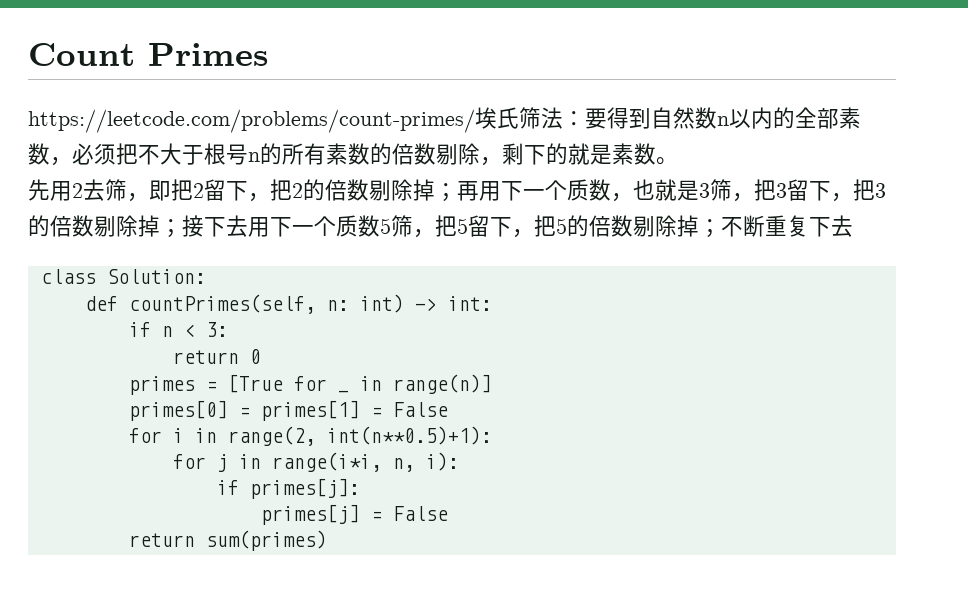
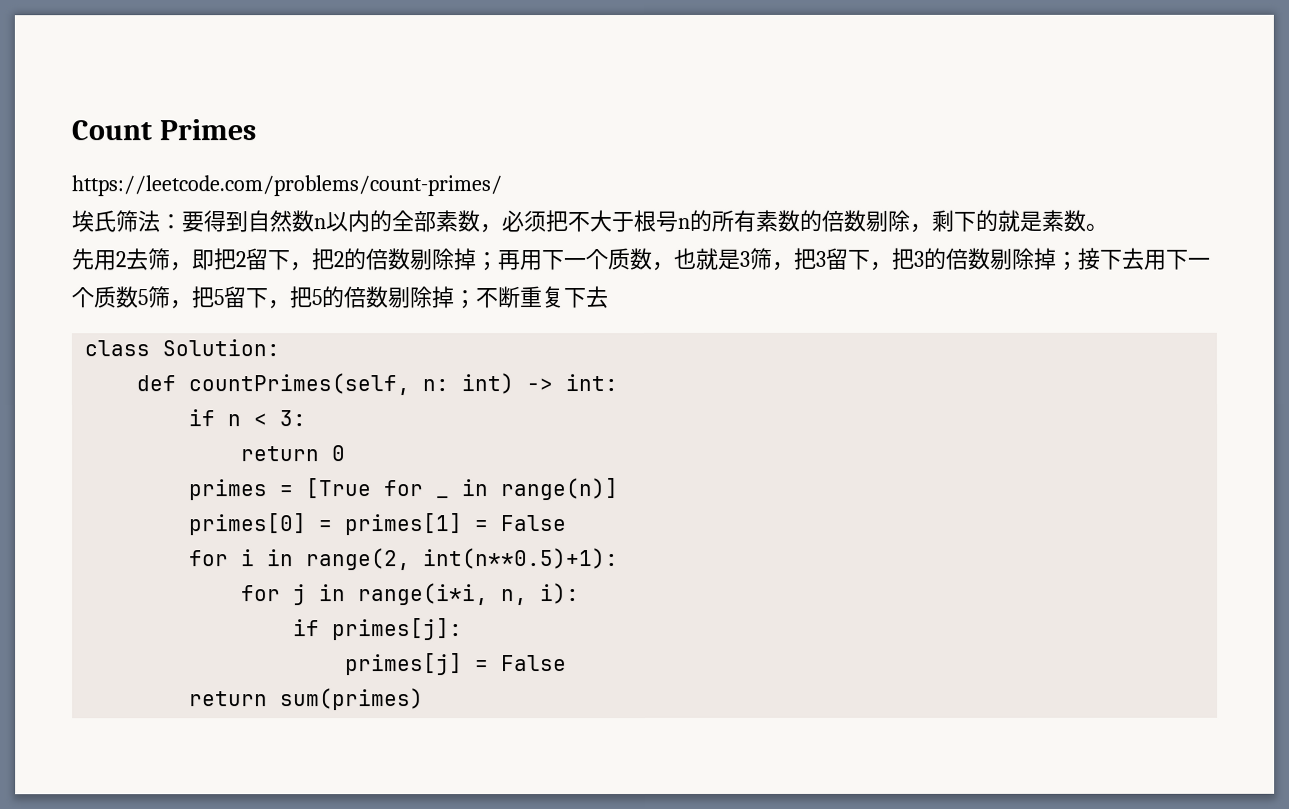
- https://leetcode.com/problems/count-primes/埃氏筛法：要得到自然数n以内的全部素数，必须把不大于根号n的所有素数的倍数剔除，剩下的就是素数。
+ https://leetcode.com/problems/count-primes/
+ 埃氏筛法：要得到自然数n以内的全部素数，必须把不大于根号n的所有素数的倍数剔除，剩下的就是素数。

